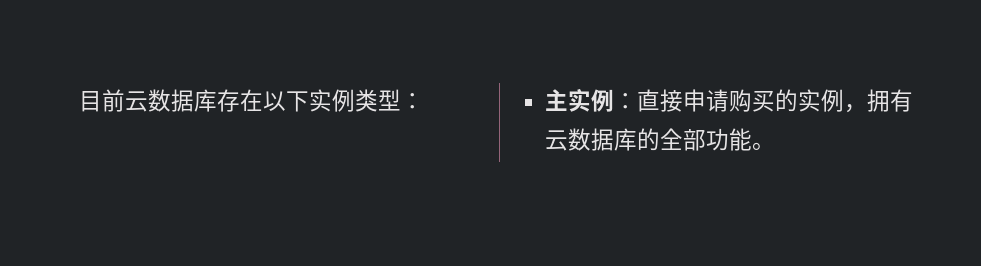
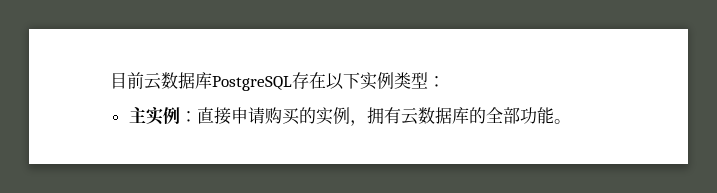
- 目前云数据库存在以下实例类型：
+ 目前云数据库PostgreSQL存在以下实例类型：

